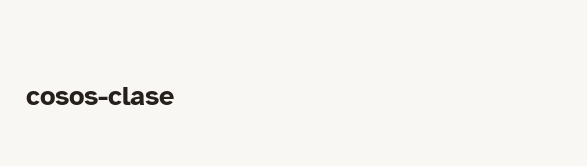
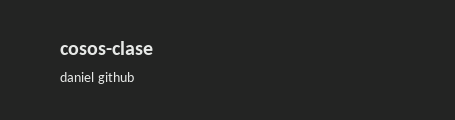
+ daniel github

